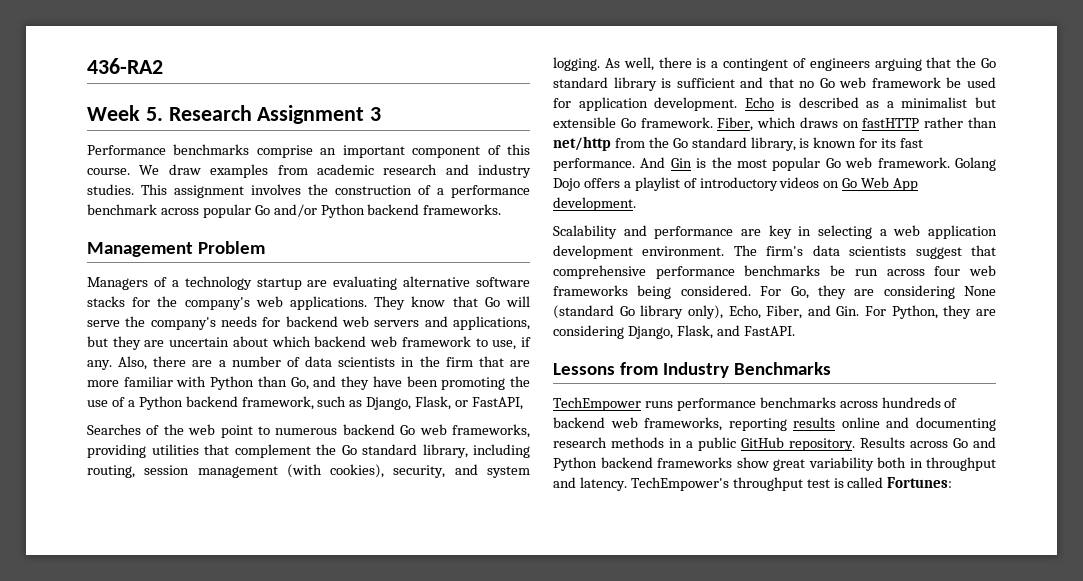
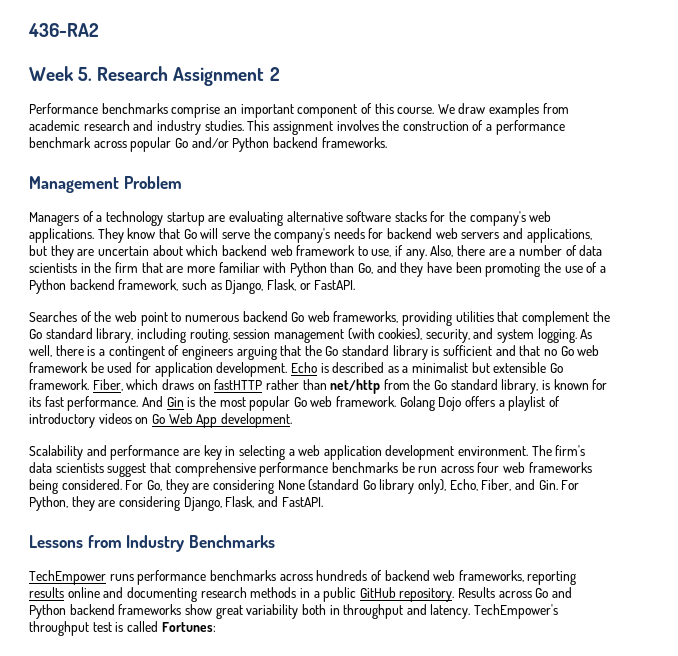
- Week 5. Research Assignment 3
+ Week 5. Research Assignment 2
- Also, there are a number of data scientists in the firm that are more familiar with Python than Go, and they have been promoting the use of a Python backend framework, such as Django, Flask, or FastAPI,
+ Also, there are a number of data scientists in the firm that are more familiar with Python than Go, and they have been promoting the use of a Python backend framework, such as Django, Flask, or FastAPI.

